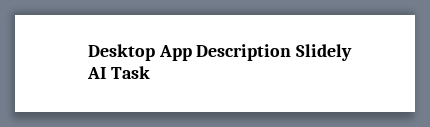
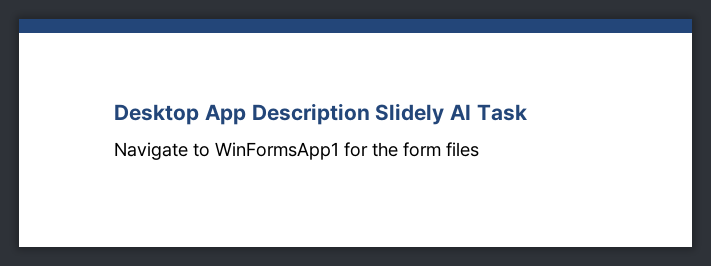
+ Navigate to WinFormsApp1 for the form files

